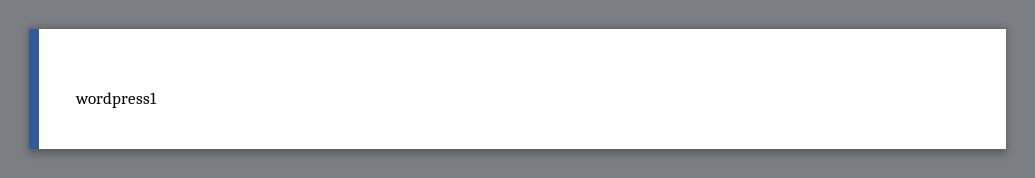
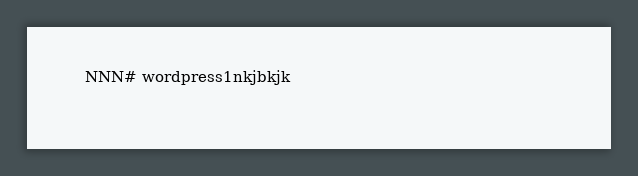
- wordpress1
+ NNN# wordpress1nkjbkjk

